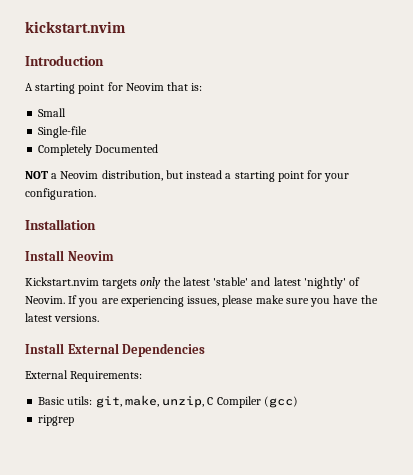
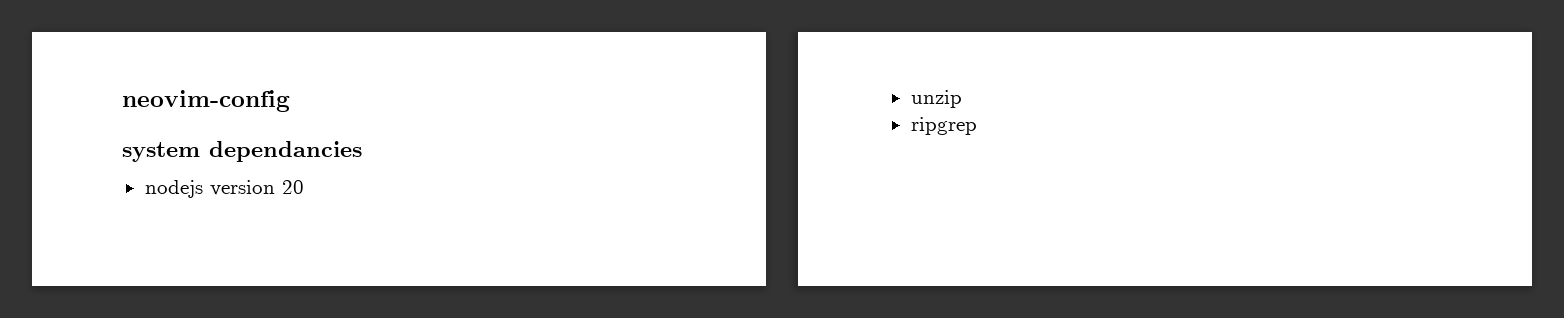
- kickstart.nvim
- Introduction
- A starting point for Neovim that is:
- Small
- Single-file
- Completely Documented
- NOT a Neovim distribution, but instead a starting point for your configuration.
- Installation
- Install Neovim
- Kickstart.nvim targets only the latest 'stable' and latest 'nightly' of Neovim. If you are experiencing issues, please make sure you have the latest versions.
- Install External Dependencies
- External Requirements:
- Basic utils: git, make, unzip, C Compiler (gcc)
+ neovim-config
+ system dependancies
+ nodejs version 20
+ unzip

